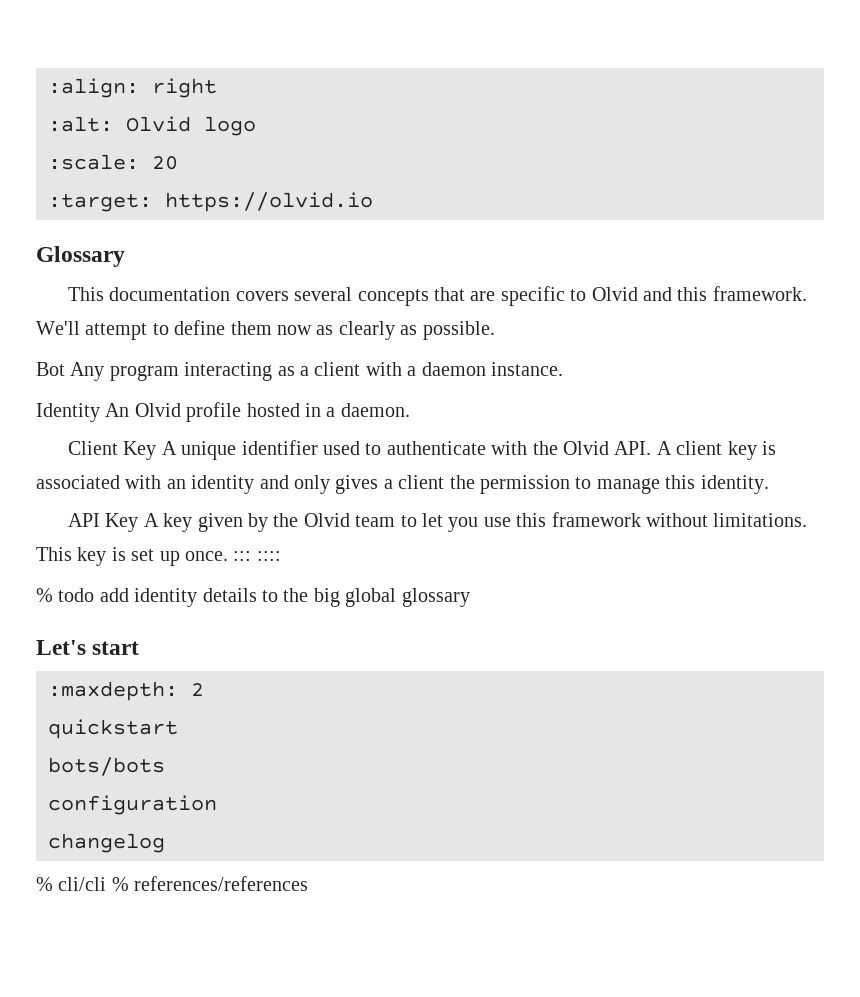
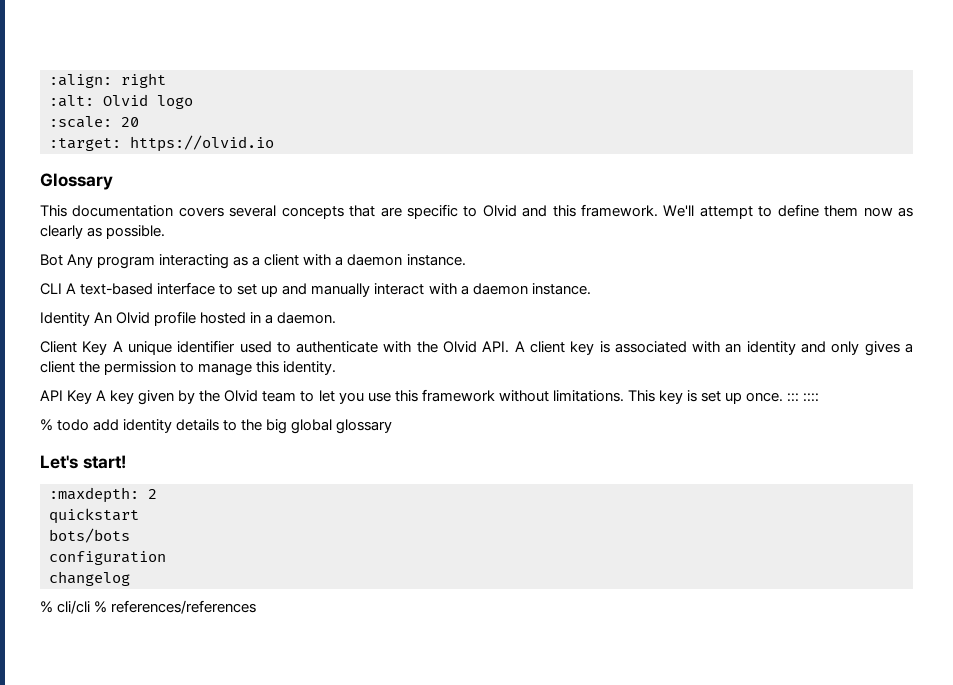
+ CLI A text-based interface to set up and manually interact with a daemon instance.
- Let's start
+ Let's start!

